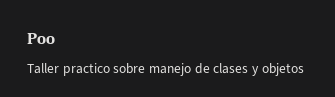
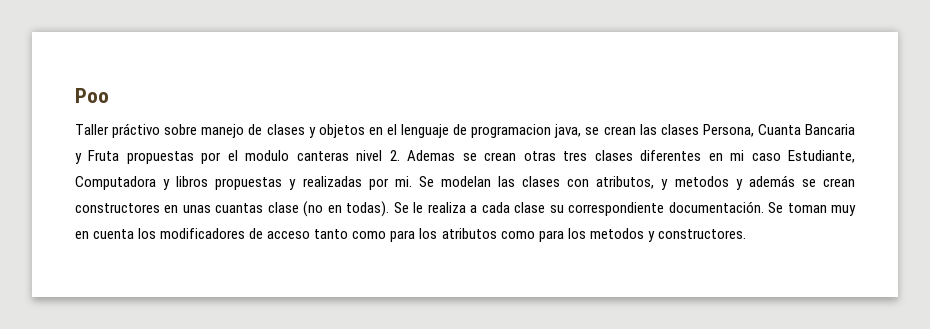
- Taller practico sobre manejo de clases y objetos
+ Taller práctivo sobre manejo de clases y objetos en el lenguaje de programacion java, se crean las clases Persona, Cuanta Bancaria y Fruta propuestas por el modulo canteras nivel 2. Ademas se crean otras tres clases diferentes en mi caso Estudiante, Computadora y libros propuestas y realizadas por mi. Se modelan las clases con atributos, y metodos y además se crean constructores en unas cuantas clase (no en todas). Se le realiza a cada clase su correspondiente documentación. Se toman muy en cuenta los modificadores de acceso tanto como para los atributos como para los metodos y constructores.

